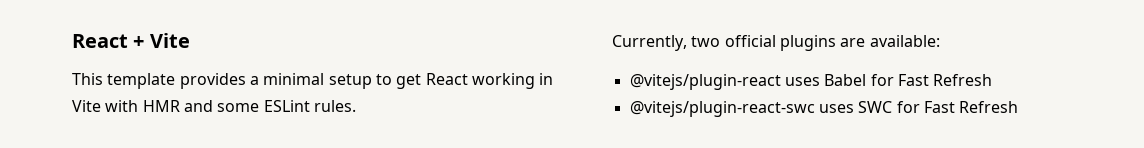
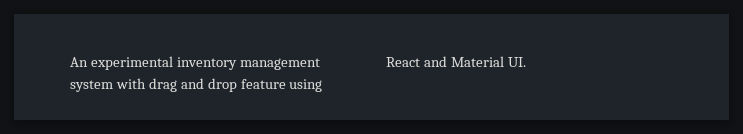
- React + Vite
- This template provides a minimal setup to get React working in Vite with HMR and some ESLint rules.
- Currently, two official plugins are available:
- @vitejs/plugin-react uses Babel for Fast Refresh
- @vitejs/plugin-react-swc uses SWC for Fast Refresh
+ An experimental inventory management system with drag and drop feature using React and Material UI.

